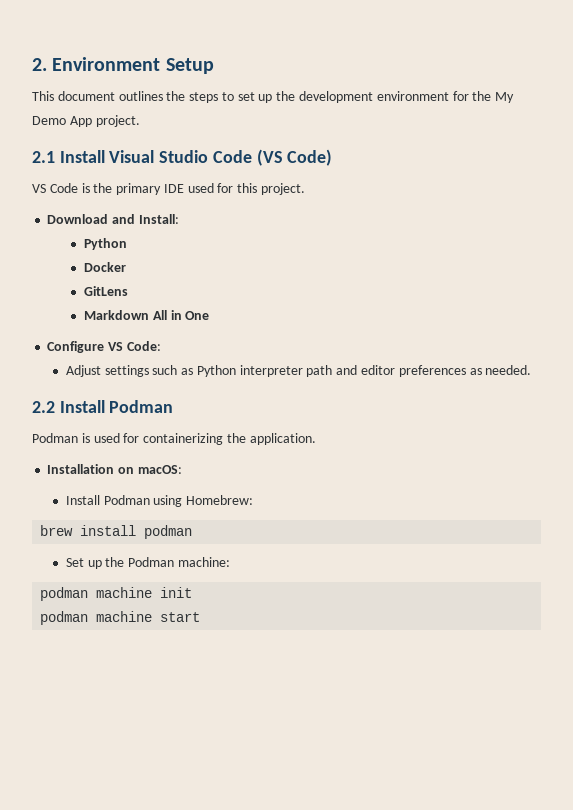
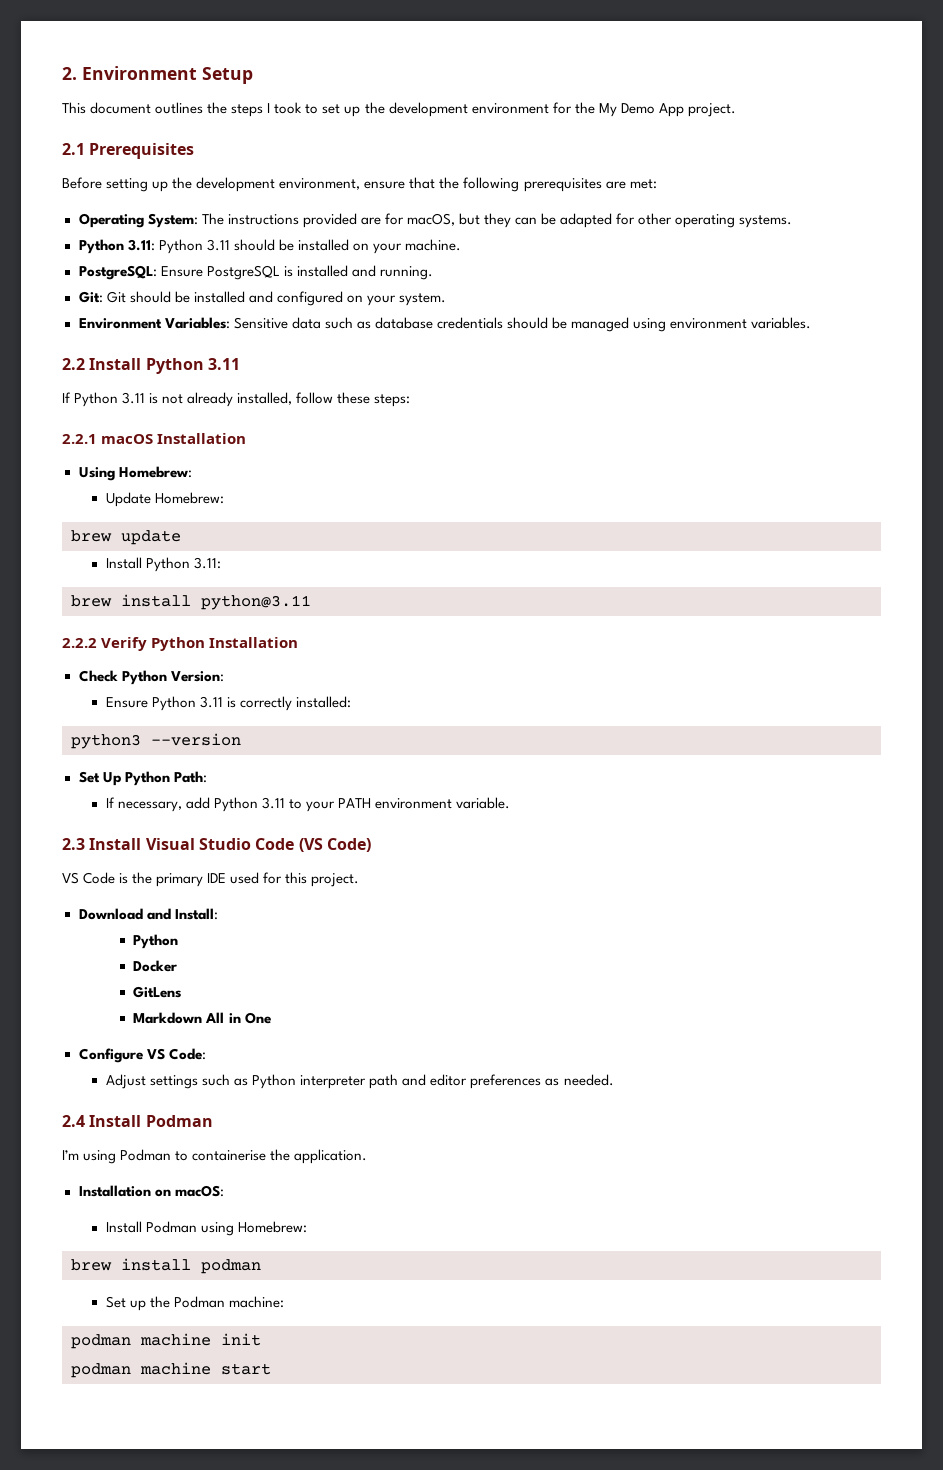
- This document outlines the steps to set up the development environment for the My Demo App project.
+ This document outlines the steps I took to set up the development environment for the My Demo App project.
- 2.1 Install Visual Studio Code (VS Code)
+ 2.1 Prerequisites
+ Before setting up the development environment, ensure that the following prerequisites are met:
+ Operating System: The instructions provided are for macOS, but they can be adapted for other operating systems.
+ Python 3.11: Python 3.11 should be installed on your machine.
+ PostgreSQL: Ensure PostgreSQL is installed and running.
+ Git: Git should be installed and configured on your system.
+ Environment Variables: Sensitive data such as database credentials should be managed using environment variables.
+ 2.2 Install Python 3.11
+ If Python 3.11 is not already installed, follow these steps:
+ 2.2.1 macOS Installation
+ Using Homebrew:
+ Update Homebrew:
+ brew update
+ Install Python 3.11:
+ brew install python@3.11
+ 2.2.2 Verify Python Installation
+ Check Python Version:
+ Ensure Python 3.11 is correctly installed:
+ python3 --version
+ Set Up Python Path:
+ If necessary, add Python 3.11 to your PATH environment variable.
+ 2.3 Install Visual Studio Code (VS Code)
- 2.2 Install Podman
+ 2.4 Install Podman
- Podman is used for containerizing the application.
+ I’m using Podman to containerise the application.

